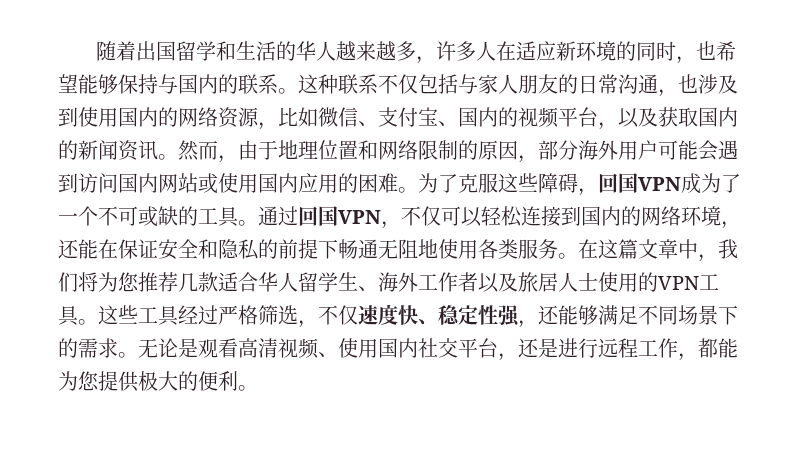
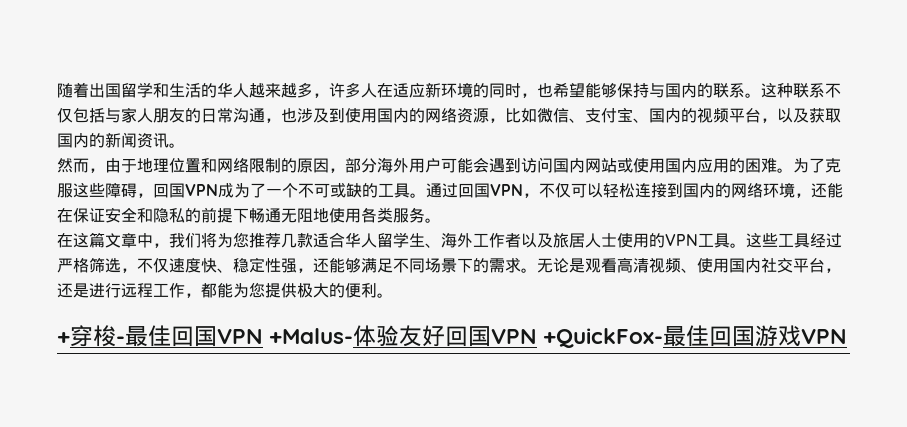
- 这种联系不仅包括与家人朋友的日常沟通，也涉及到使用国内的网络资源，比如微信、支付宝、国内的视频平台，以及获取国内的新闻资讯。然而，由于地理位置和网络限制的原因，部分海外用户可能会遇到访问国内网站或使用国内应用的困难。
+ 这种联系不仅包括与家人朋友的日常沟通，也涉及到使用国内的网络资源，比如微信、支付宝、国内的视频平台，以及获取国内的新闻资讯。
+ 然而，由于地理位置和网络限制的原因，部分海外用户可能会遇到访问国内网站或使用国内应用的困难。
- 通过回国VPN，不仅可以轻松连接到国内的网络环境，还能在保证安全和隐私的前提下畅通无阻地使用各类服务。在这篇文章中，我们将为您推荐几款适合华人留学生、海外工作者以及旅居人士使用的VPN工具。
+ 通过回国VPN，不仅可以轻松连接到国内的网络环境，还能在保证安全和隐私的前提下畅通无阻地使用各类服务。
+ 在这篇文章中，我们将为您推荐几款适合华人留学生、海外工作者以及旅居人士使用的VPN工具。
+ +穿梭-最佳回国VPN +Malus-体验友好回国VPN +QuickFox-最佳回国游戏VPN

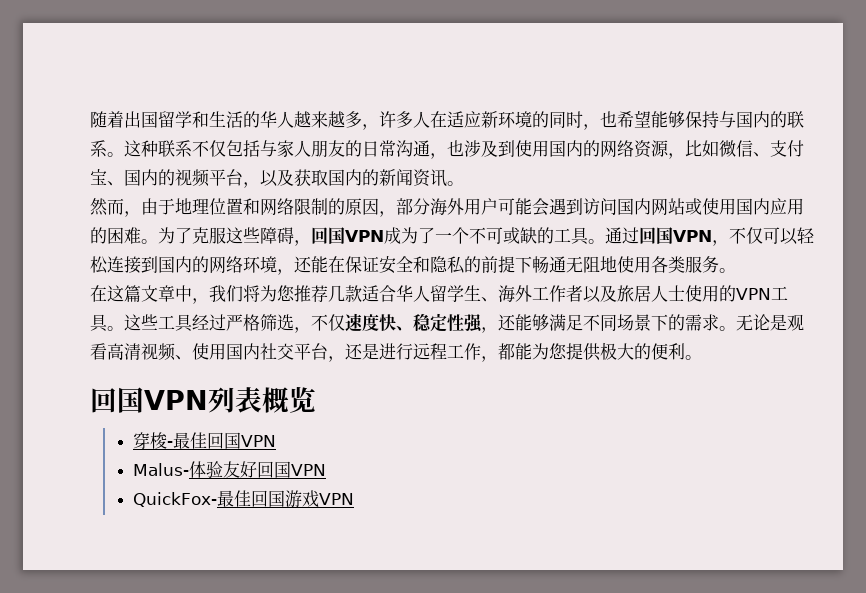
- +穿梭-最佳回国VPN +Malus-体验友好回国VPN +QuickFox-最佳回国游戏VPN
+ 回国VPN列表概览
+ 穿梭-最佳回国VPN
+ Malus-体验友好回国VPN
+ QuickFox-最佳回国游戏VPN

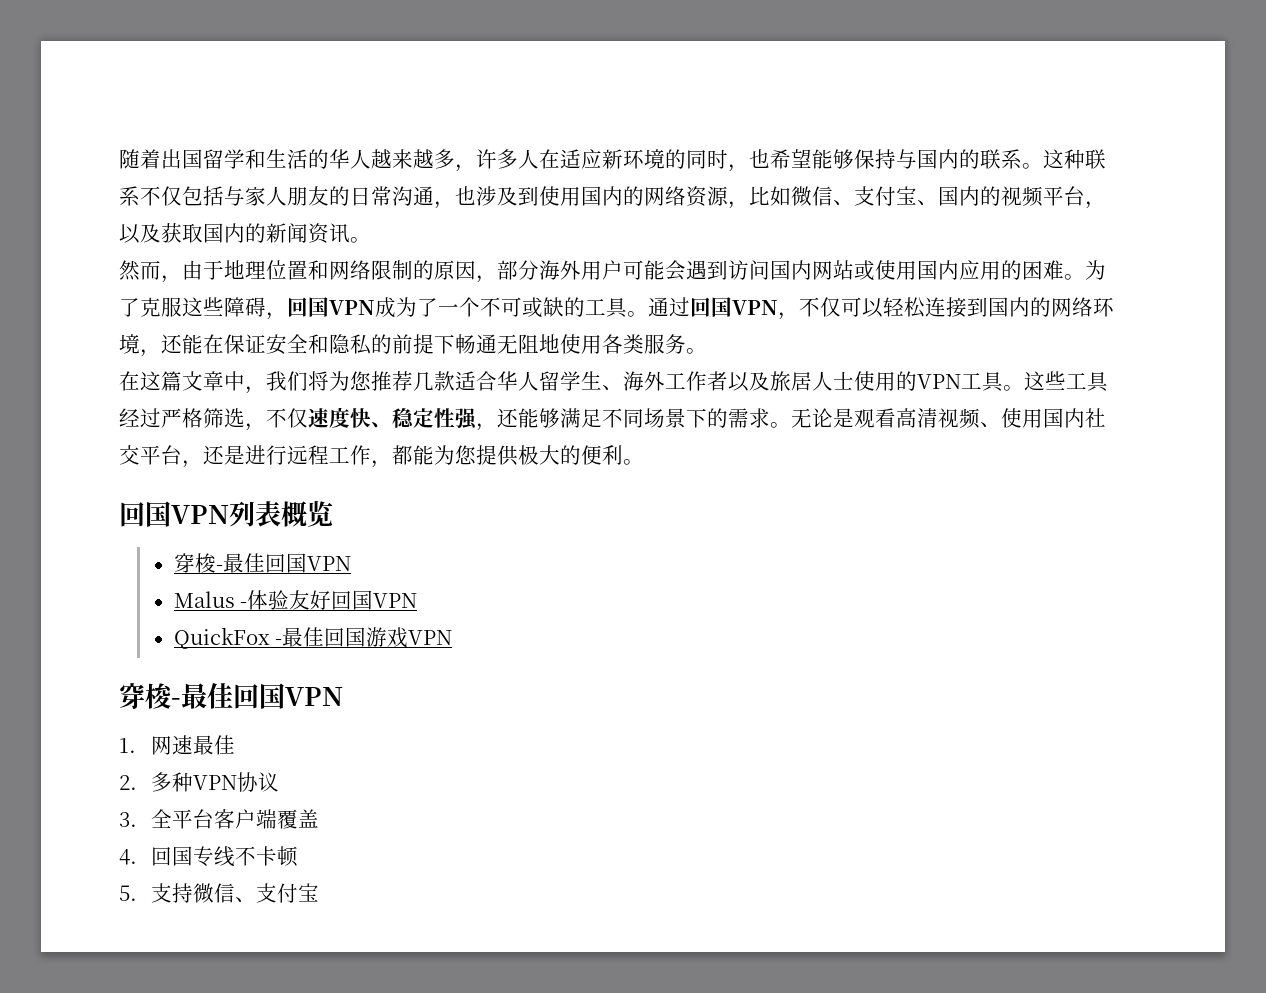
- Malus-体验友好回国VPN
+ Malus -体验友好回国VPN
- QuickFox-最佳回国游戏VPN
+ QuickFox -最佳回国游戏VPN
+ 穿梭-最佳回国VPN
+ 1.网速最佳
+ 2.多种VPN协议
+ 3.全平台客户端覆盖
+ 4.回国专线不卡顿
+ 5.支持微信、支付宝

